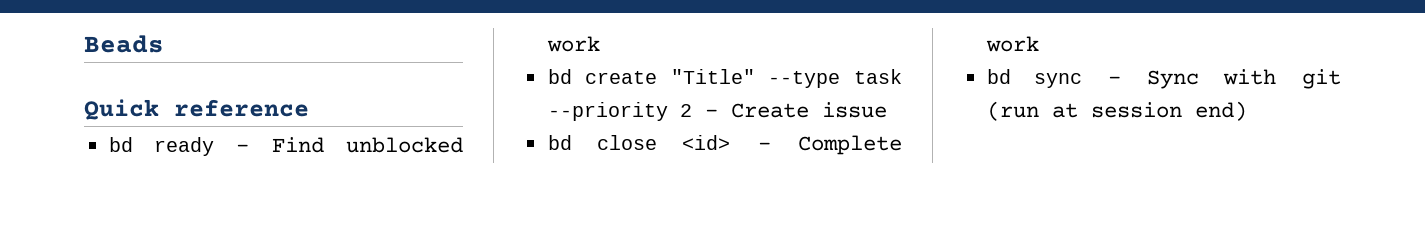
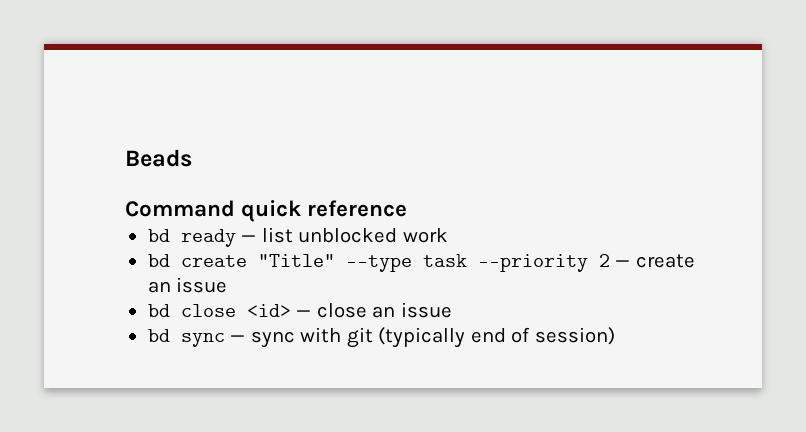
- Quick reference
+ Command quick reference
- bd ready - Find unblocked work
+ bd ready — list unblocked work
- bd create "Title" --type task --priority 2 - Create issue
+ bd create "Title" --type task --priority 2 — create an issue
- bd close <id> - Complete work
- bd sync - Sync with git (run at session end)
+ bd close <id> — close an issue
+ bd sync — sync with git (typically end of session)

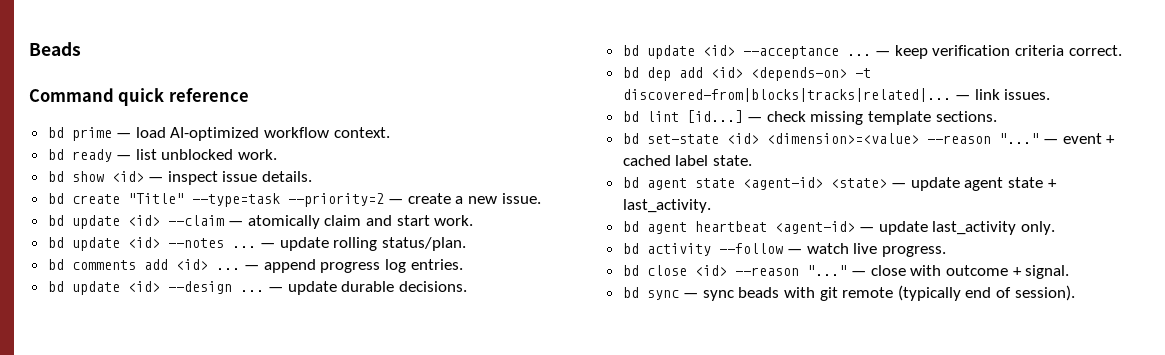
+ bd prime — load AI-optimized workflow context.
- bd ready — list unblocked work
- bd create "Title" --type task --priority 2 — create an issue
- bd close <id> — close an issue
+ bd ready — list unblocked work.
+ bd show <id> — inspect issue details.
+ bd create "Title" --type=task --priority=2 — create a new issue.
+ bd update <id> --claim — atomically claim and start work.
+ bd update <id> --notes ... — update rolling status/plan.
+ bd comments add <id> ... — append progress log entries.
+ bd update <id> --design ... — update durable decisions.
+ bd update <id> --acceptance ... — keep verification criteria correct.
+ bd dep add <id> <depends-on> -t discovered-from|blocks|tracks|related|... — link issues.
+ bd lint [id...] — check missing template sections.
+ bd set-state <id> <dimension>=<value> --reason "..." — event + cached label state.
+ bd agent state <agent-id> <state> — update agent state + last_activity.
+ bd agent heartbeat <agent-id> — update last_activity only.
+ bd activity --follow — watch live progress.
+ bd close <id> --reason "..." — close with outcome + signal.
- bd sync — sync with git (typically end of session)
+ bd sync — sync beads with git remote (typically end of session).

